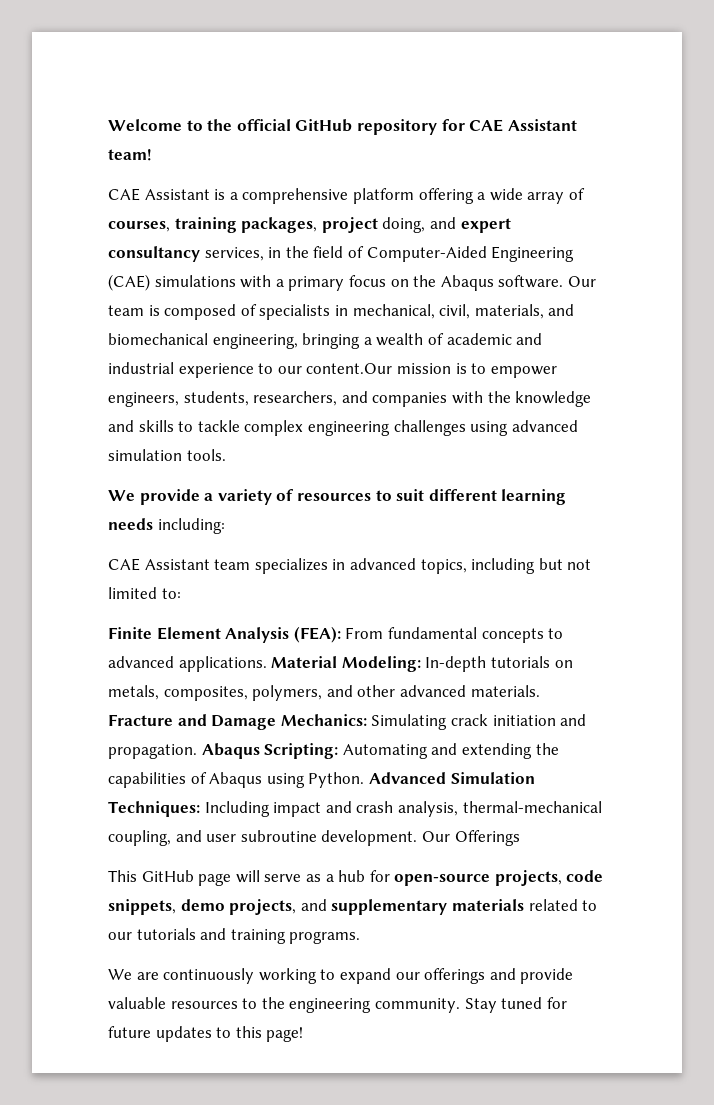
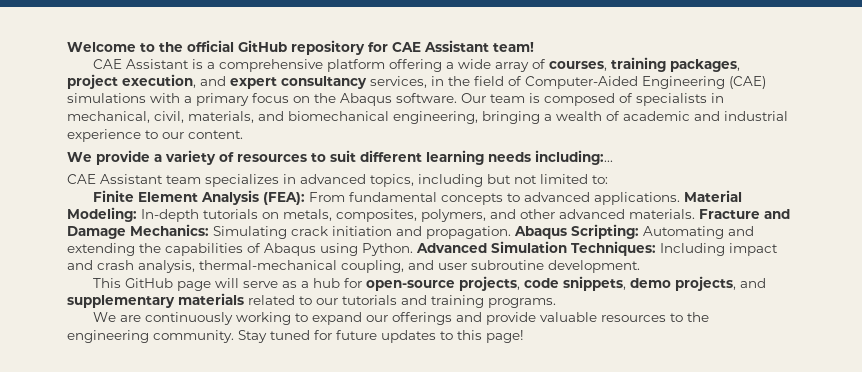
- CAE Assistant is a comprehensive platform offering a wide array of courses, training packages, project doing, and expert consultancy services, in the field of Computer-Aided Engineering (CAE) simulations with a primary focus on the Abaqus software.
+ CAE Assistant is a comprehensive platform offering a wide array of courses, training packages, project execution, and expert consultancy services, in the field of Computer-Aided Engineering (CAE) simulations with a primary focus on the Abaqus software.
- Our team is composed of specialists in mechanical, civil, materials, and biomechanical engineering, bringing a wealth of academic and industrial experience to our content.Our mission is to empower engineers, students, researchers, and companies with the knowledge and skills to tackle complex engineering challenges using advanced simulation tools.
+ Our team is composed of specialists in mechanical, civil, materials, and biomechanical engineering, bringing a wealth of academic and industrial experience to our content.
- We provide a variety of resources to suit different learning needs including:
+ We provide a variety of resources to suit different learning needs including:...
- Our Offerings

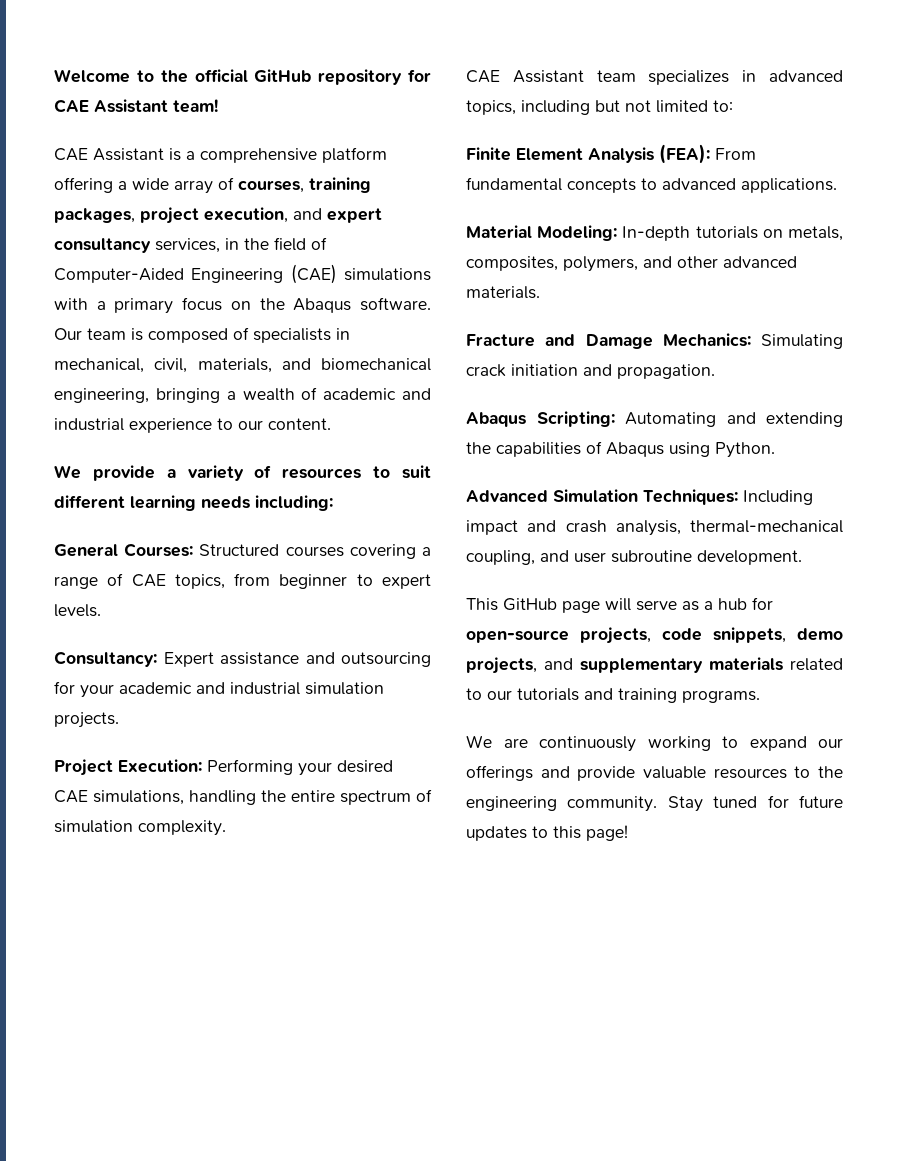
- We provide a variety of resources to suit different learning needs including:...
+ We provide a variety of resources to suit different learning needs including:
+ General Courses: Structured courses covering a range of CAE topics, from beginner to expert levels.
+ Consultancy: Expert assistance and outsourcing for your academic and industrial simulation projects.
+ Project Execution: Performing your desired CAE simulations, handling the entire spectrum of simulation complexity.
- Finite Element Analysis (FEA): From fundamental concepts to advanced applications. Material Modeling: In-depth tutorials on metals, composites, polymers, and other advanced materials. Fracture and Damage Mechanics: Simulating crack initiation and propagation. Abaqus Scripting: Automating and extending the capabilities of Abaqus using Python. Advanced Simulation Techniques: Including impact and crash analysis, thermal-mechanical coupling, and user subroutine development.
+ Finite Element Analysis (FEA): From fundamental concepts to advanced applications.
+ Material Modeling: In-depth tutorials on metals, composites, polymers, and other advanced materials.
+ Fracture and Damage Mechanics: Simulating crack initiation and propagation.
+ Abaqus Scripting: Automating and extending the capabilities of Abaqus using Python.
+ Advanced Simulation Techniques: Including impact and crash analysis, thermal-mechanical coupling, and user subroutine development.

